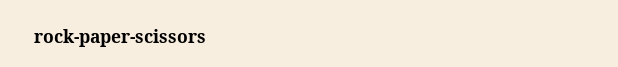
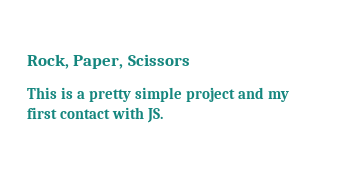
- rock-paper-scissors
+ Rock, Paper, Scissors
+ This is a pretty simple project and my first contact with JS.

